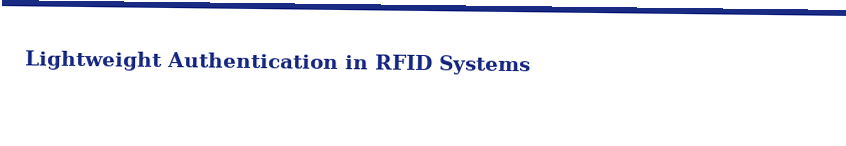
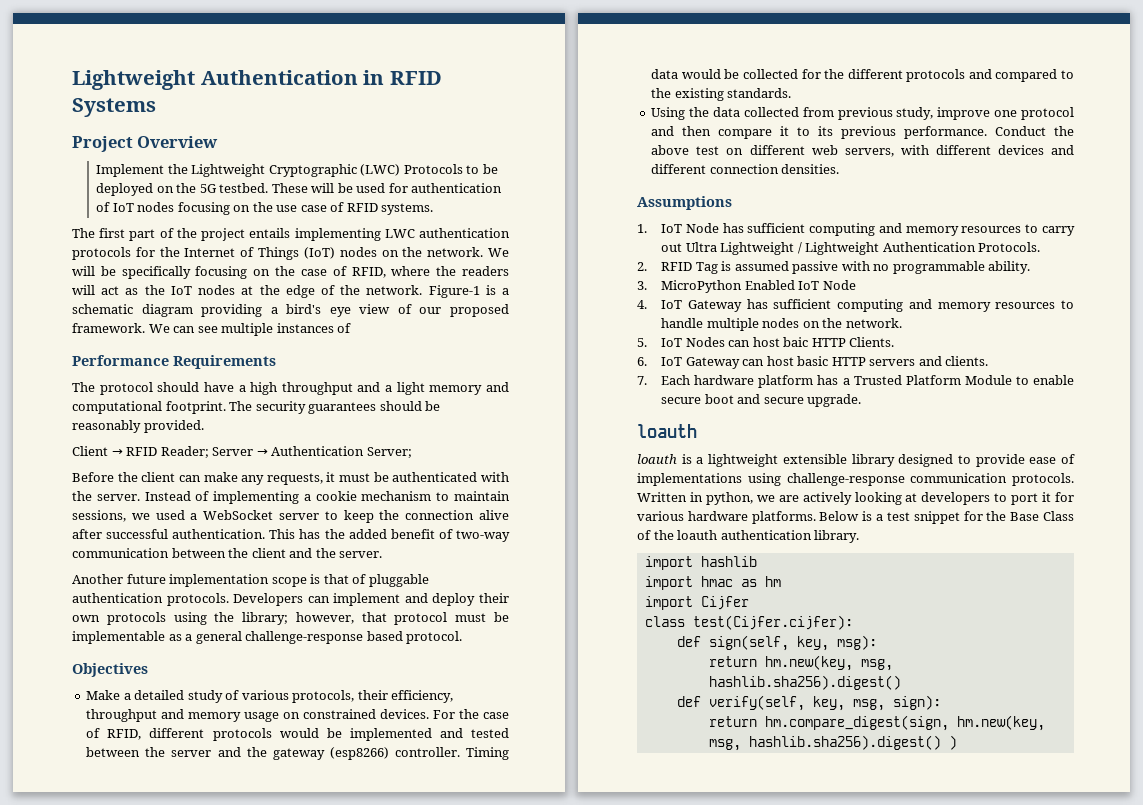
+ Project Overview
+ Implement the Lightweight Cryptographic (LWC) Protocols to be deployed on the 5G testbed. These will be used for authentication of IoT nodes focusing on the use case of RFID systems.
+ The first part of the project entails implementing LWC authentication protocols for the Internet of Things (IoT) nodes on the network. We will be specifically focusing on the case of RFID, where the readers will act as the IoT nodes at the edge of the network. Figure-1 is a schematic diagram providing a bird's eye view of our proposed framework. We can see multiple instances of
+ Performance Requirements
+ The protocol should have a high throughput and a light memory and computational footprint. The security guarantees should be reasonably provided.
+ Client → RFID Reader; Server → Authentication Server;
+ Before the client can make any requests, it must be authenticated with the server. Instead of implementing a cookie mechanism to maintain sessions, we used a WebSocket server to keep the connection alive after successful authentication. This has the added benefit of two-way communication between the client and the server.
+ Another future implementation scope is that of pluggable authentication protocols. Developers can implement and deploy their own protocols using the library; however, that protocol must be implementable as a general challenge-response based protocol.
+ Objectives
+ Make a detailed study of various protocols, their efficiency, throughput and memory usage on constrained devices. For the case of RFID, different protocols would be implemented and tested between the server and the gateway (esp8266) controller. Timing data would be collected for the different protocols and compared to the existing standards.
+ Using the data collected from previous study, improve one protocol and then compare it to its previous performance. Conduct the above test on different web servers, with different devices and different connection densities.
+ Assumptions
+ 1. IoT Node has sufficient computing and memory resources to carry out Ultra Lightweight / Lightweight Authentication Protocols.
+ 2. RFID Tag is assumed passive with no programmable ability.
+ 3. MicroPython Enabled IoT Node
+ 4. IoT Gateway has sufficient computing and memory resources to handle multiple nodes on the network.
+ 5. IoT Nodes can host baic HTTP Clients.
+ 6. IoT Gateway can host basic HTTP servers and clients.
+ 7. Each hardware platform has a Trusted Platform Module to enable secure boot and secure upgrade.
+ loauth
+ loauth is a lightweight extensible library designed to provide ease of implementations using challenge-response communication protocols. Written in python, we are actively looking at developers to port it for various hardware platforms. Below is a test snippet for the Base Class of the loauth authentication library.
+ import hashlib
+ import hmac as hm
+ import Cijfer
+ class test(Cijfer.cijfer):
+ def sign(self, key, msg):
+ return hm.new(key, msg, hashlib.sha256).digest()
+ def verify(self, key, msg, sign):
+ return hm.compare_digest(sign, hm.new(key, msg, hashlib.sha256).digest() )

